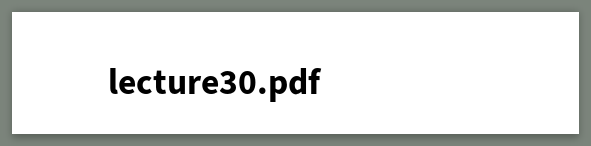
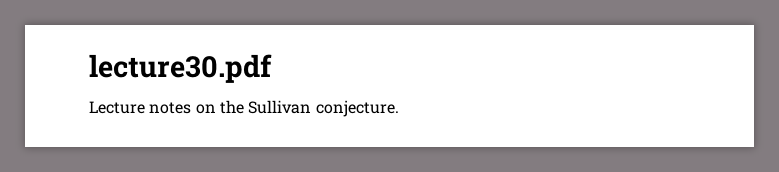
+ Lecture notes on the Sullivan conjecture.

